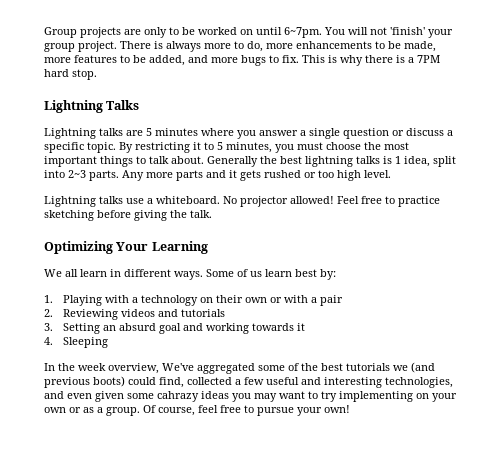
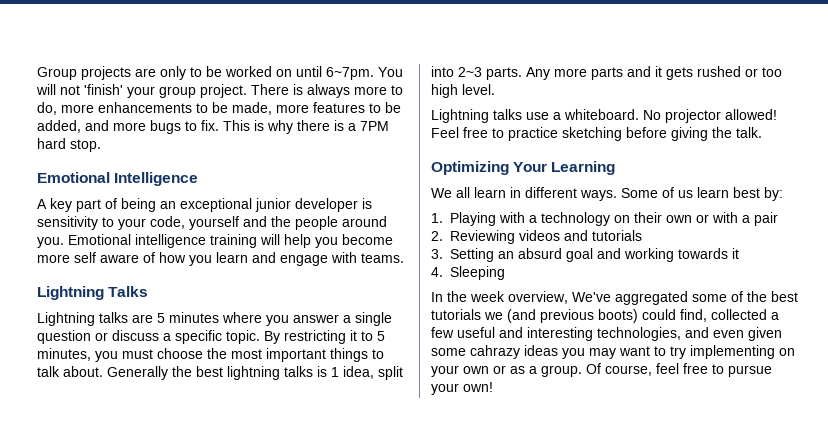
+ Emotional Intelligence
+ A key part of being an exceptional junior developer is sensitivity to your code, yourself and the people around you. Emotional intelligence training will help you become more self aware of how you learn and engage with teams.

